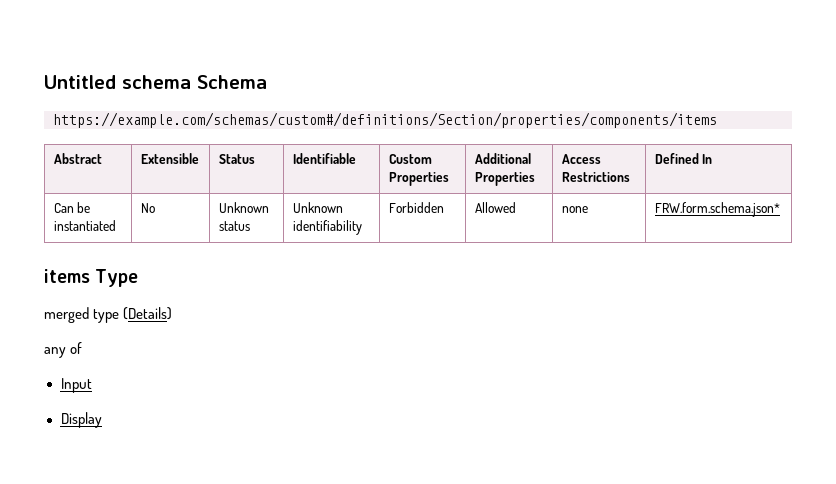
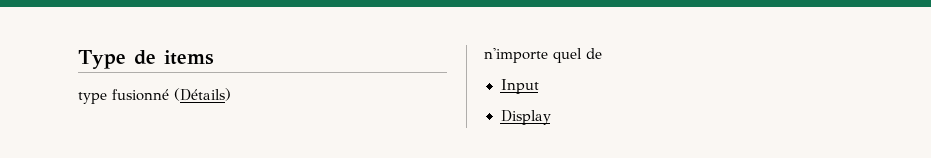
- Untitled schema Schema
- https://example.com/schemas/custom#/definitions/Section/properties/components/items
- Abstract | Extensible | Status | Identifiable | Custom Properties | Additional Properties | Access Restrictions | Defined In
- Can be instantiated | No | Unknown status | Unknown identifiability | Forbidden | Allowed | none | FRW.form.schema.json*
- items Type
- merged type (Details)
- any of
+ Type de items
+ type fusionné (Détails)
+ n'importe quel de

